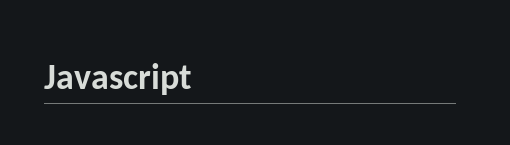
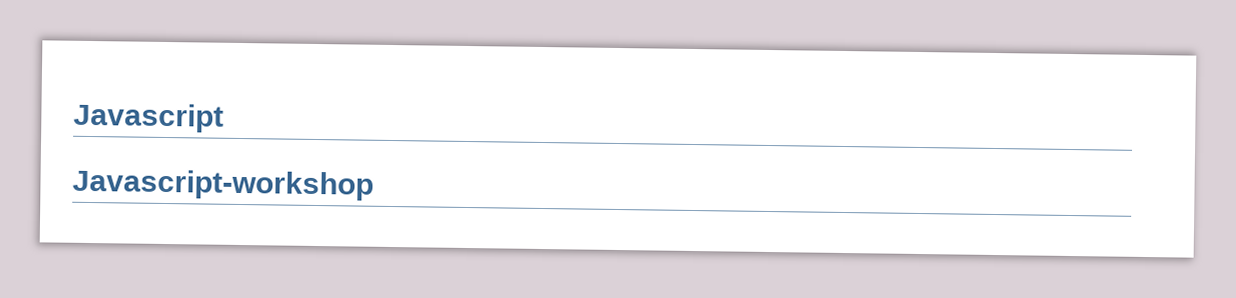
+ Javascript-workshop

